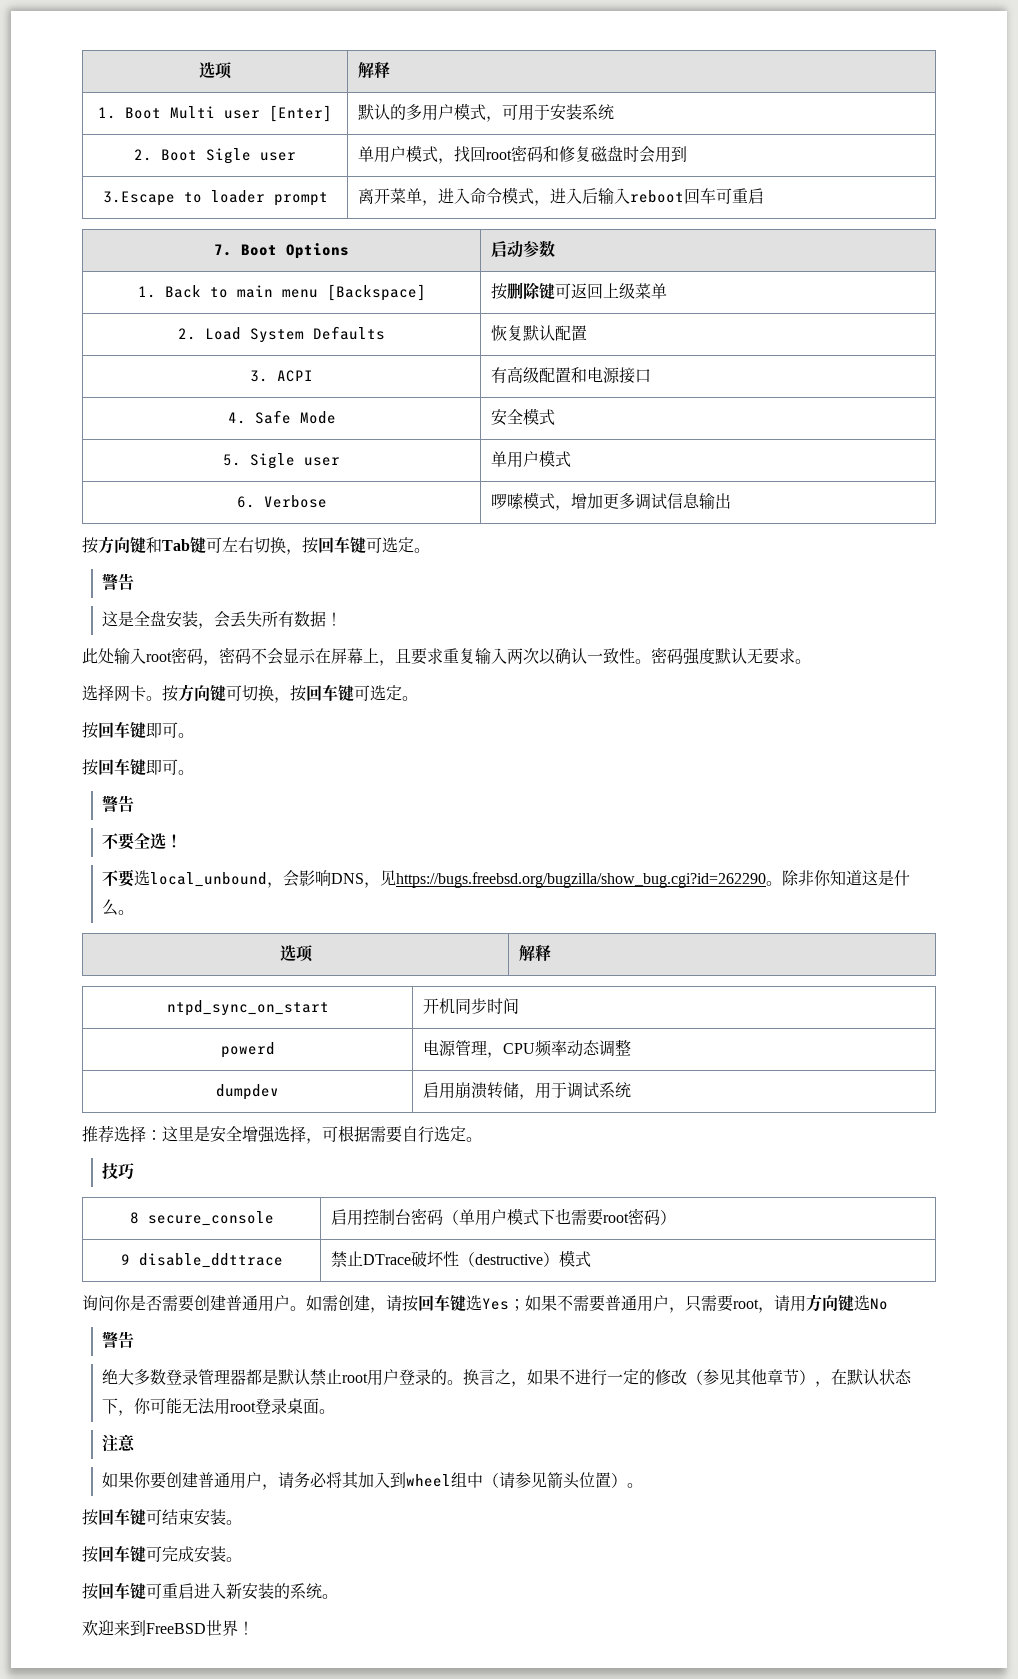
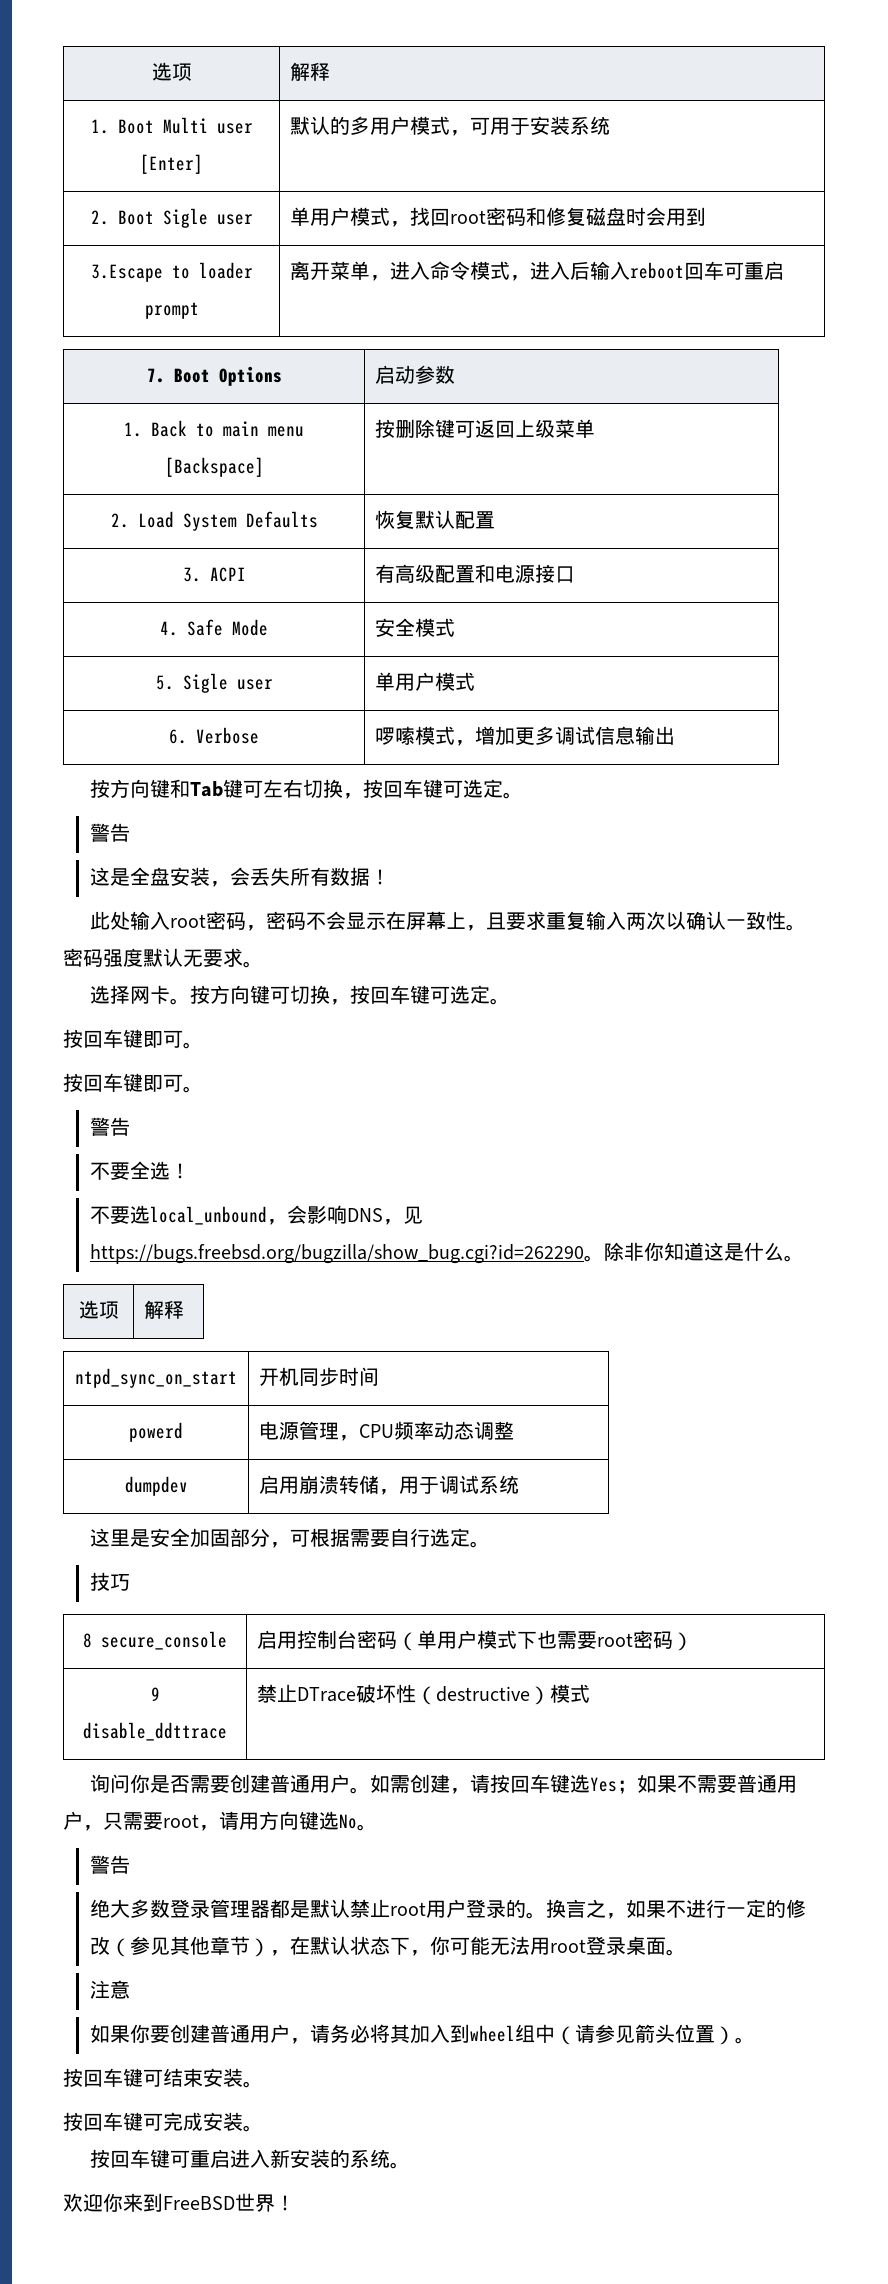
- 推荐选择：这里是安全增强选择，可根据需要自行选定。
+ 这里是安全加固部分，可根据需要自行选定。
- 如需创建，请按回车键选Yes；如果不需要普通用户，只需要root，请用方向键选No
+ 如需创建，请按回车键选Yes；如果不需要普通用户，只需要root，请用方向键选No。
- 欢迎来到FreeBSD世界！
+ 欢迎你来到FreeBSD世界！

